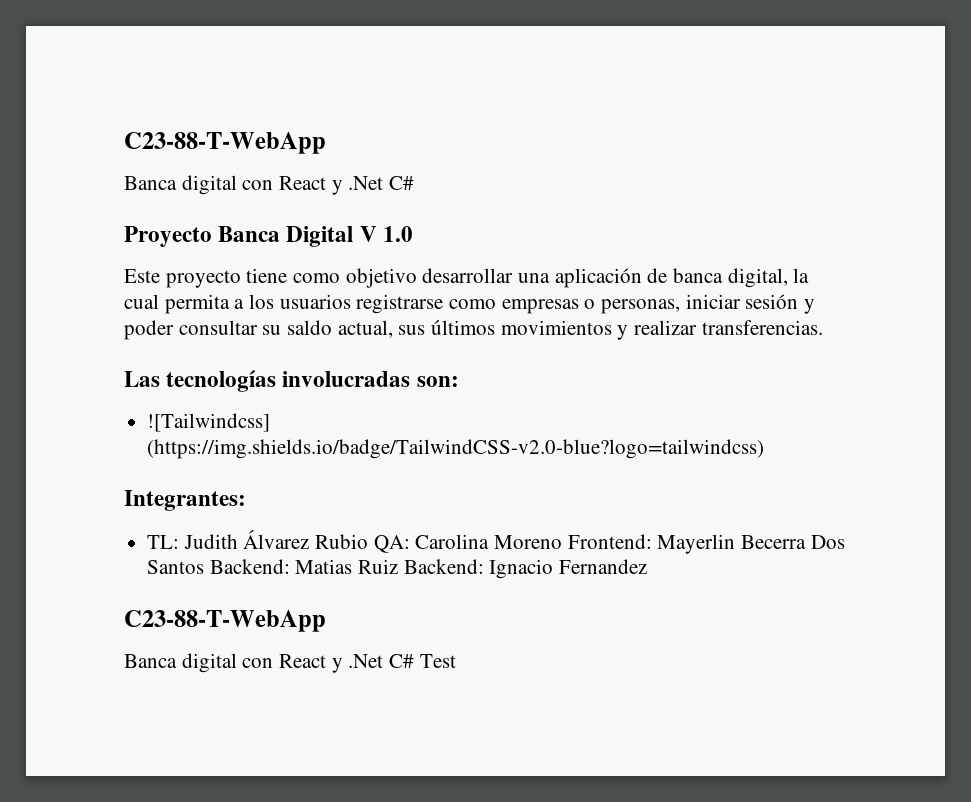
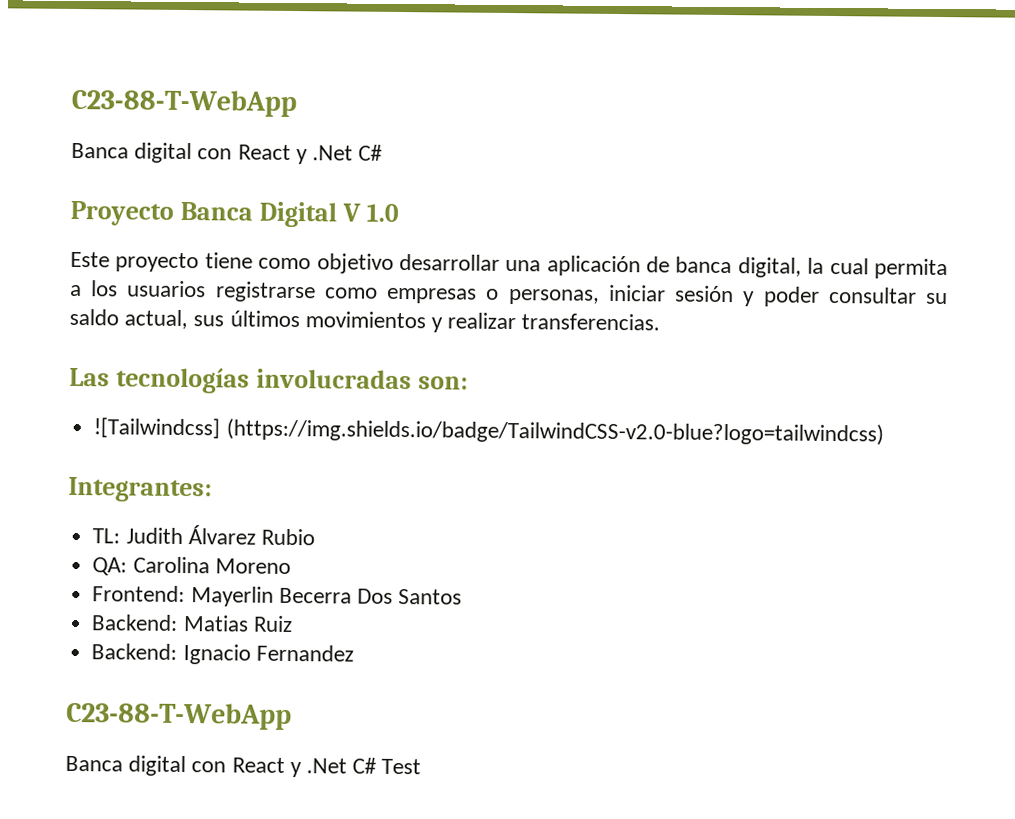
- TL: Judith Álvarez Rubio QA: Carolina Moreno Frontend: Mayerlin Becerra Dos Santos Backend: Matias Ruiz Backend: Ignacio Fernandez
+ TL: Judith Álvarez Rubio
+ QA: Carolina Moreno
+ Frontend: Mayerlin Becerra Dos Santos
+ Backend: Matias Ruiz
+ Backend: Ignacio Fernandez

